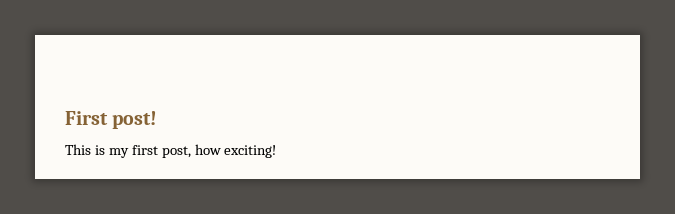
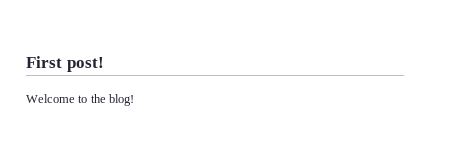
- This is my first post, how exciting!
+ Welcome to the blog!

